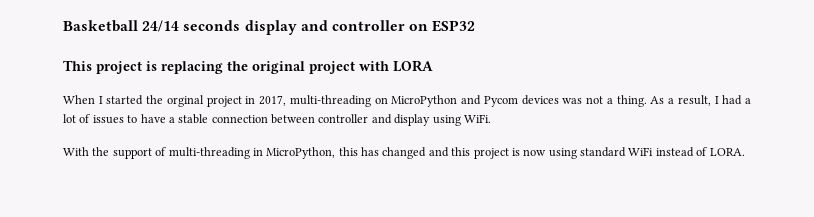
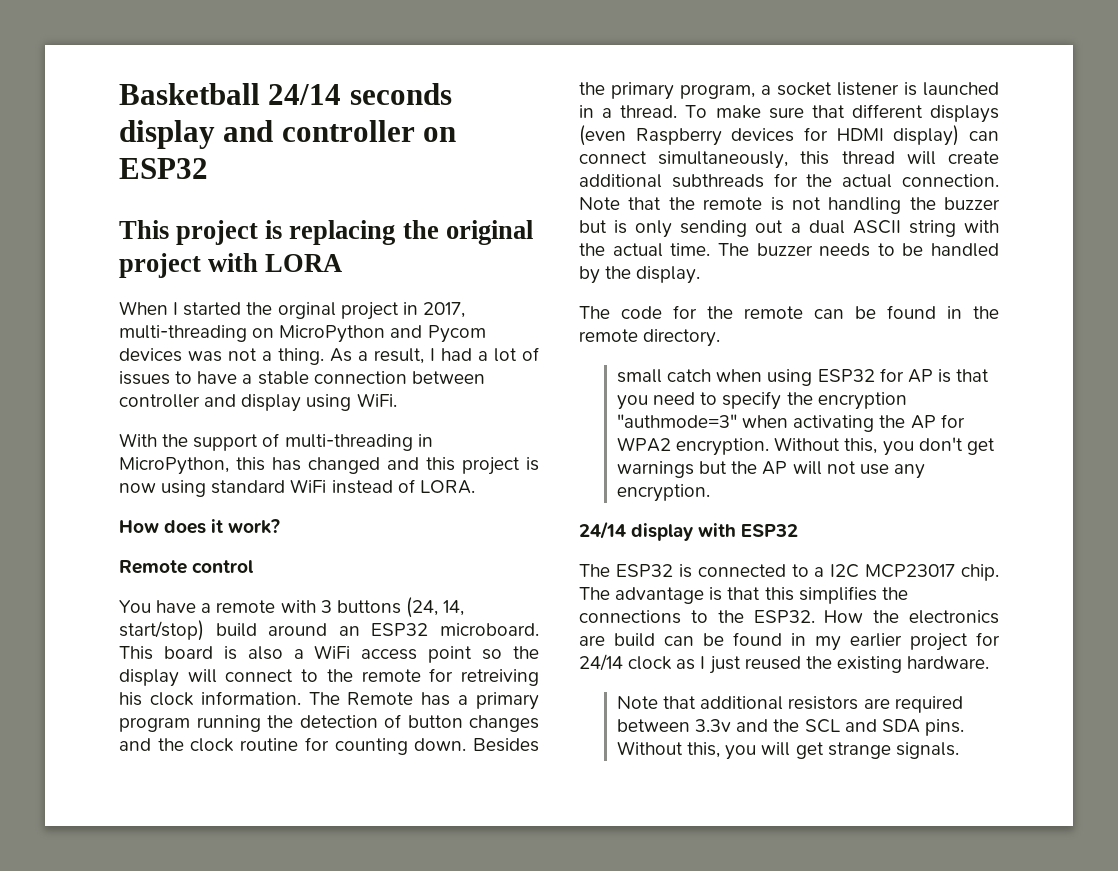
+ How does it work?
+ Remote control
+ You have a remote with 3 buttons (24, 14, start/stop) build around an ESP32 microboard. This board is also a WiFi access point so the display will connect to the remote for retreiving his clock information. The Remote has a primary program running the detection of button changes and the clock routine for counting down. Besides the primary program, a socket listener is launched in a thread. To make sure that different displays (even Raspberry devices for HDMI display) can connect simultaneously, this thread will create additional subthreads for the actual connection. Note that the remote is not handling the buzzer but is only sending out a dual ASCII string with the actual time. The buzzer needs to be handled by the display.
+ The code for the remote can be found in the remote directory.
+ small catch when using ESP32 for AP is that you need to specify the encryption "authmode=3" when activating the AP for WPA2 encryption. Without this, you don't get warnings but the AP will not use any encryption.
+ 24/14 display with ESP32
+ The ESP32 is connected to a I2C MCP23017 chip. The advantage is that this simplifies the connections to the ESP32. How the electronics are build can be found in my earlier project for 24/14 clock as I just reused the existing hardware.
+ Note that additional resistors are required between 3.3v and the SCL and SDA pins. Without this, you will get strange signals.

